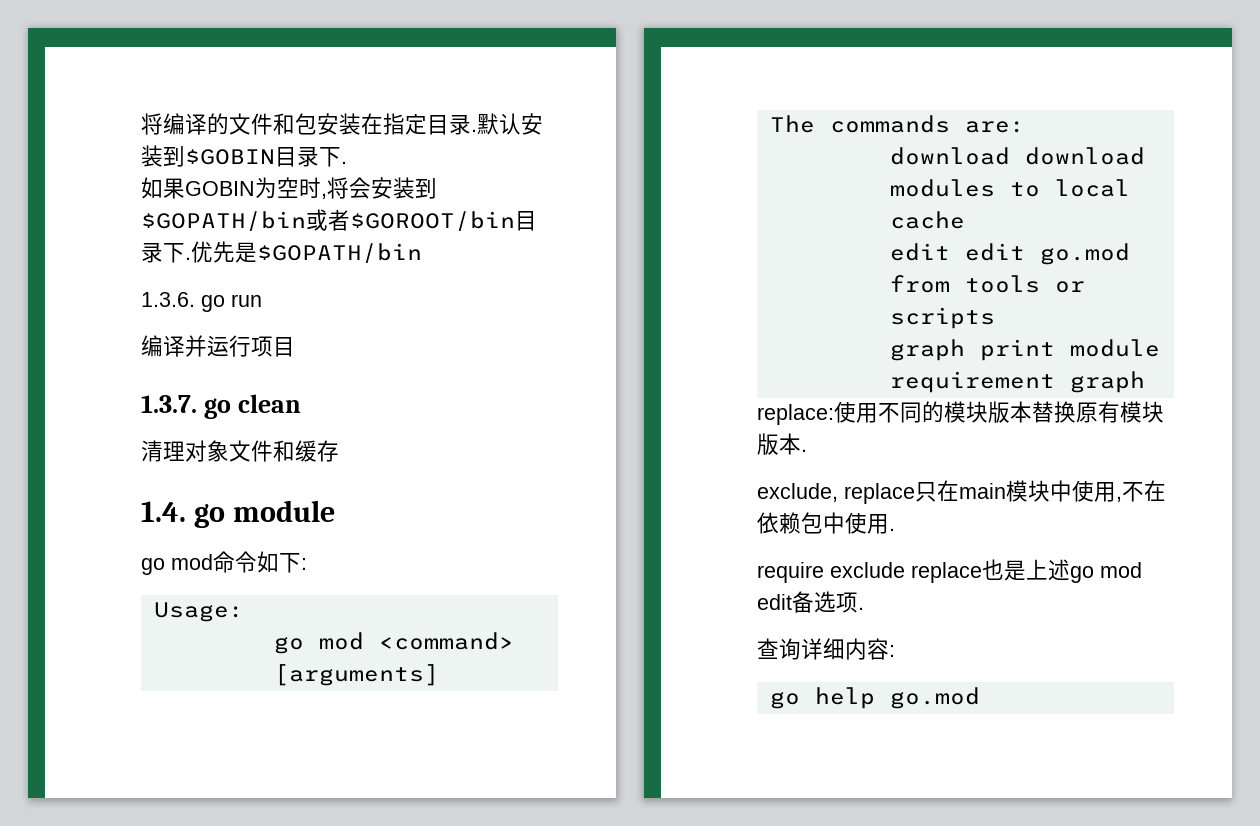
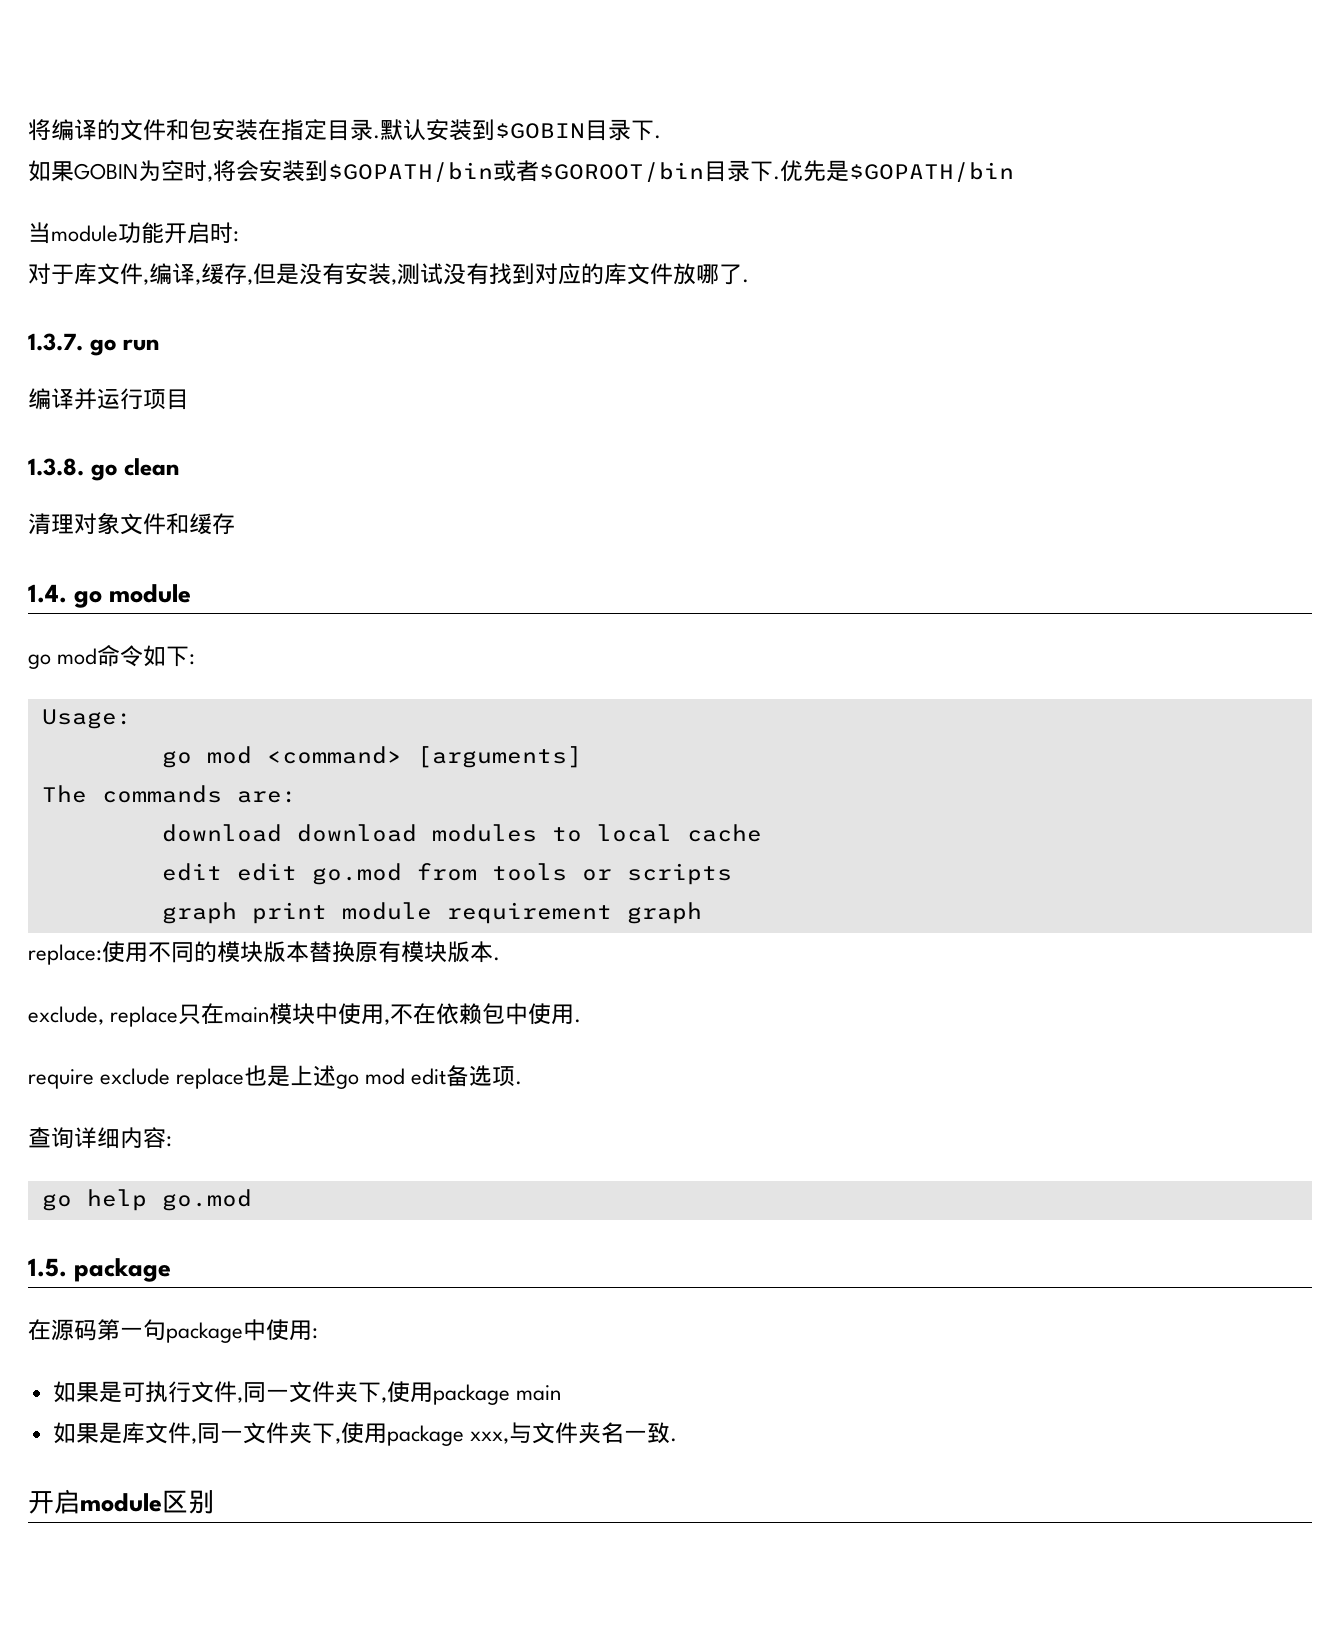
- 1.3.6. go run
+ 当module功能开启时:
+ 对于库文件,编译,缓存,但是没有安装,测试没有找到对应的库文件放哪了.
+ 1.3.7. go run
- 1.3.7. go clean
+ 1.3.8. go clean
+ 1.5. package
+ 在源码第一句package中使用:
+ 如果是可执行文件,同一文件夹下,使用package main
+ 如果是库文件,同一文件夹下,使用package xxx,与文件夹名一致.
+ 开启module区别

